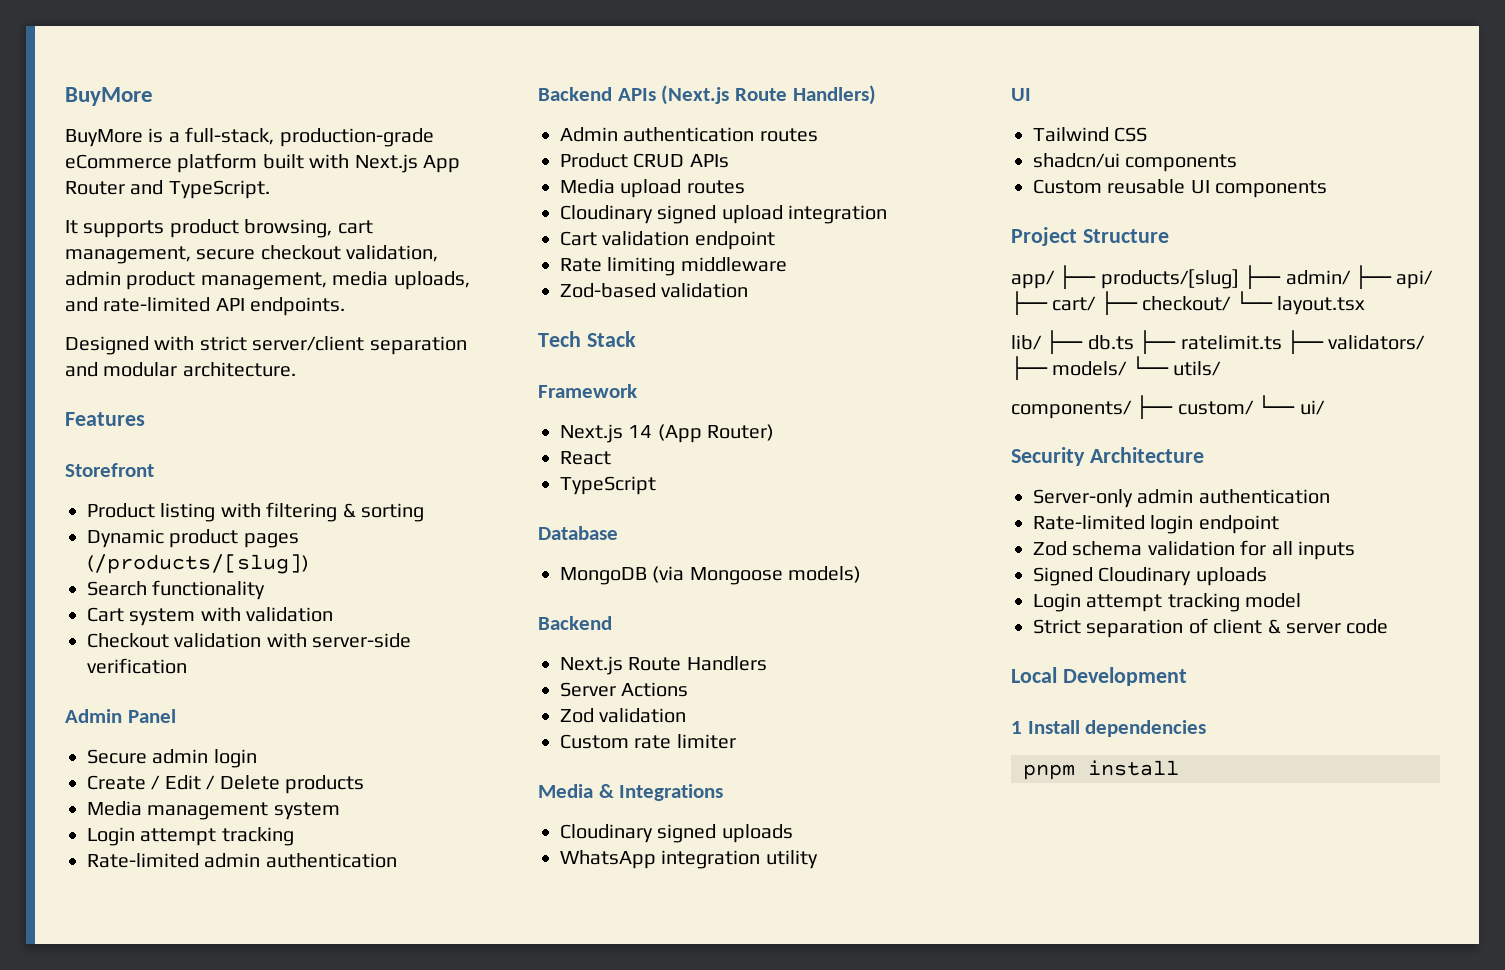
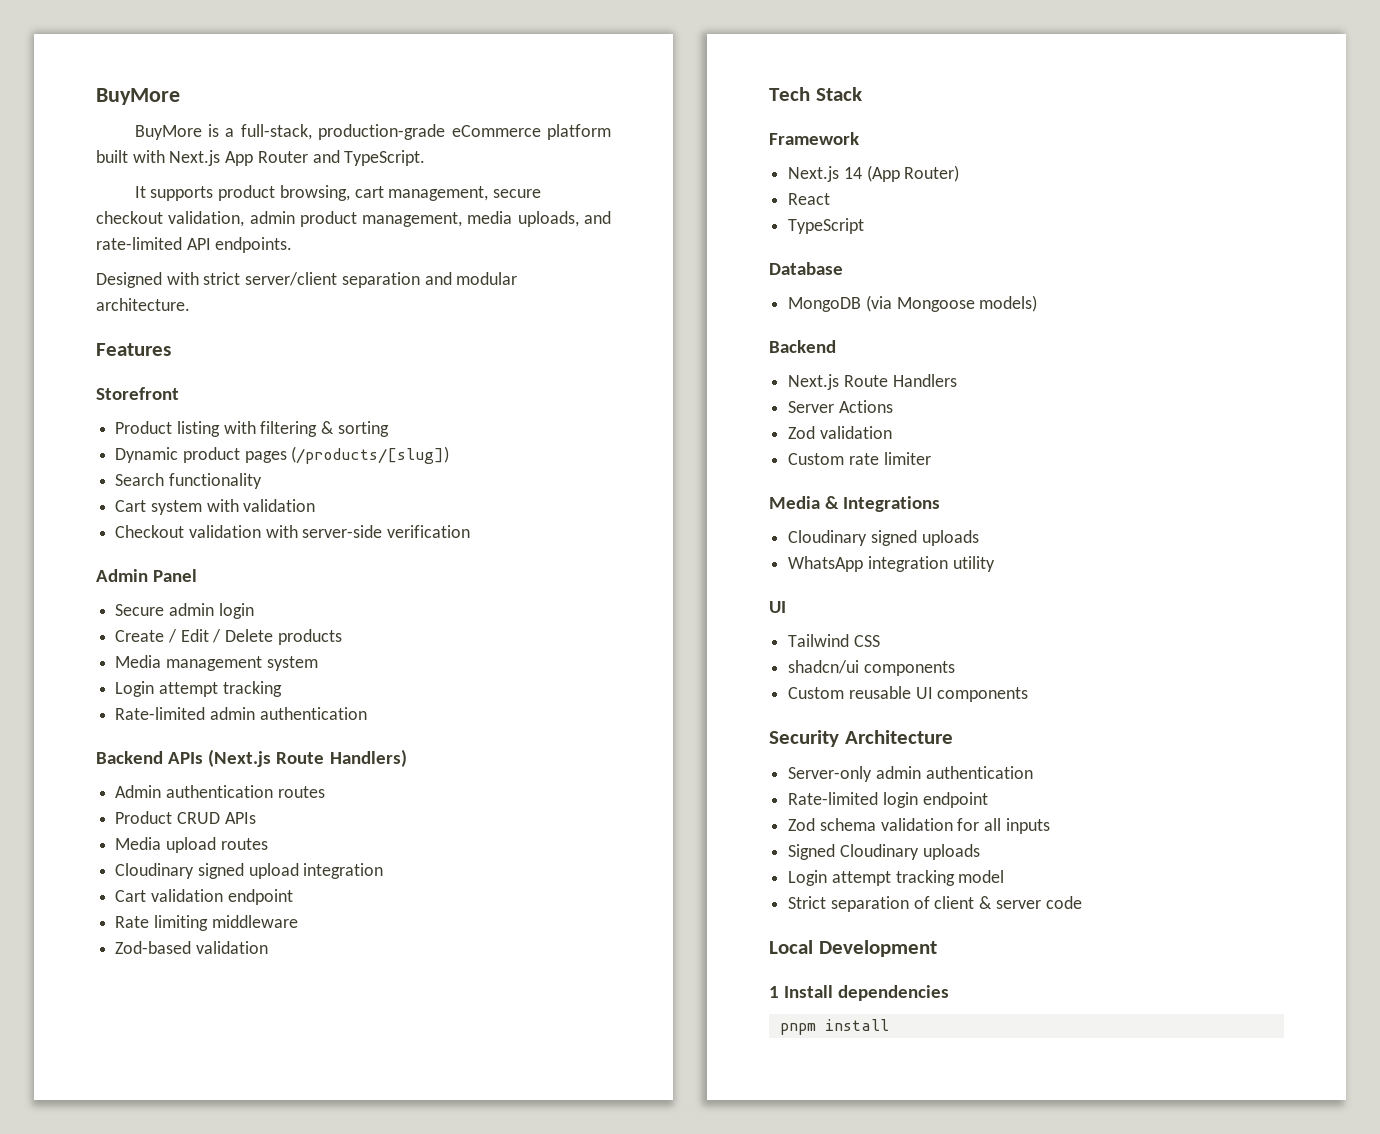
- Project Structure
- app/ ├── products/[slug] ├── admin/ ├── api/ ├── cart/ ├── checkout/ └── layout.tsx
- lib/ ├── db.ts ├── ratelimit.ts ├── validators/ ├── models/ └── utils/
- components/ ├── custom/ └── ui/

